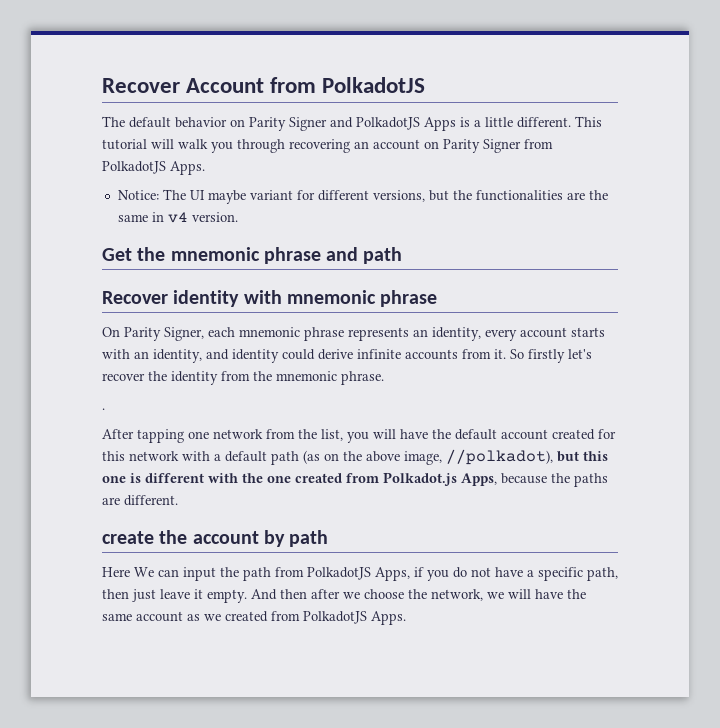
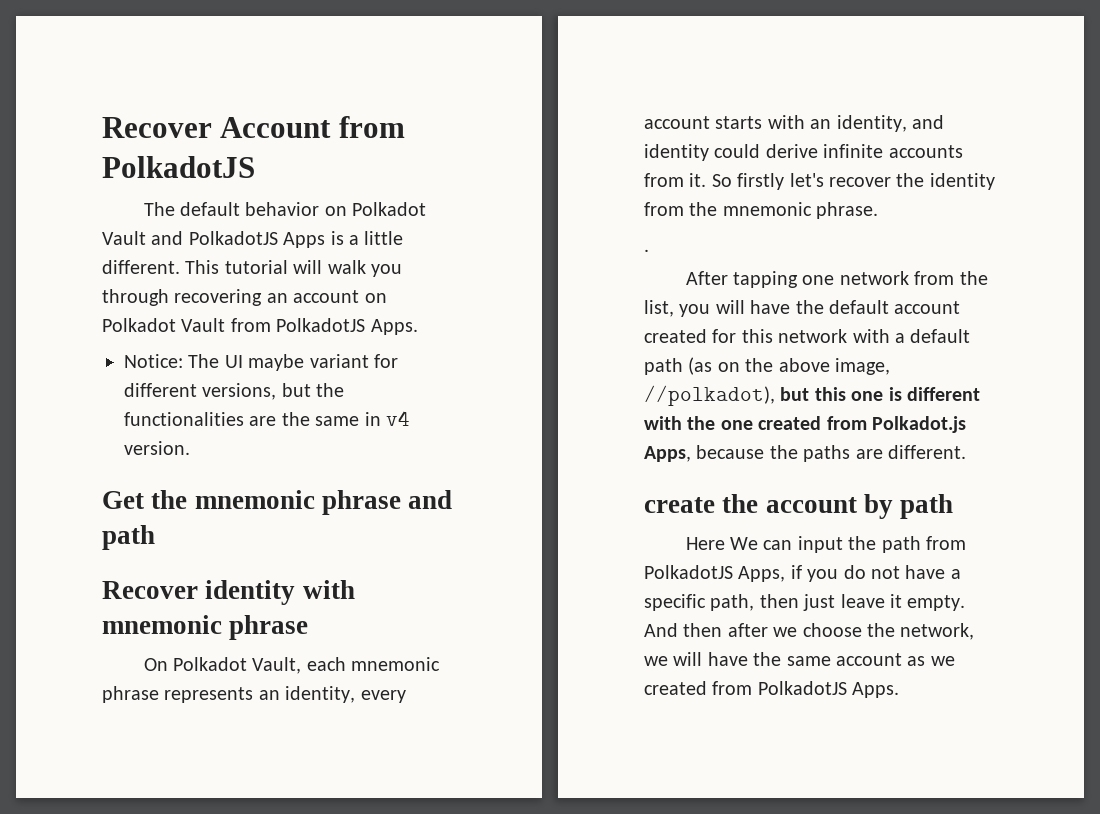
- The default behavior on Parity Signer and PolkadotJS Apps is a little different.
+ The default behavior on Polkadot Vault and PolkadotJS Apps is a little different.
- This tutorial will walk you through recovering an account on Parity Signer from PolkadotJS Apps.
+ This tutorial will walk you through recovering an account on Polkadot Vault from PolkadotJS Apps.
- On Parity Signer, each mnemonic phrase represents an identity, every account starts with an identity, and identity could derive infinite accounts from it.
+ On Polkadot Vault, each mnemonic phrase represents an identity, every account starts with an identity, and identity could derive infinite accounts from it.

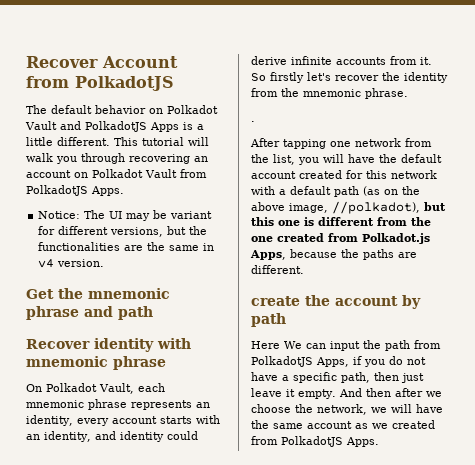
- Notice: The UI maybe variant for different versions, but the functionalities are the same in v4 version.
+ Notice: The UI may be variant for different versions, but the functionalities are the same in v4 version.
- After tapping one network from the list, you will have the default account created for this network with a default path (as on the above image, //polkadot), but this one is different with the one created from Polkadot.js Apps, because the paths are different.
+ After tapping one network from the list, you will have the default account created for this network with a default path (as on the above image, //polkadot), but this one is different from the one created from Polkadot.js Apps, because the paths are different.

